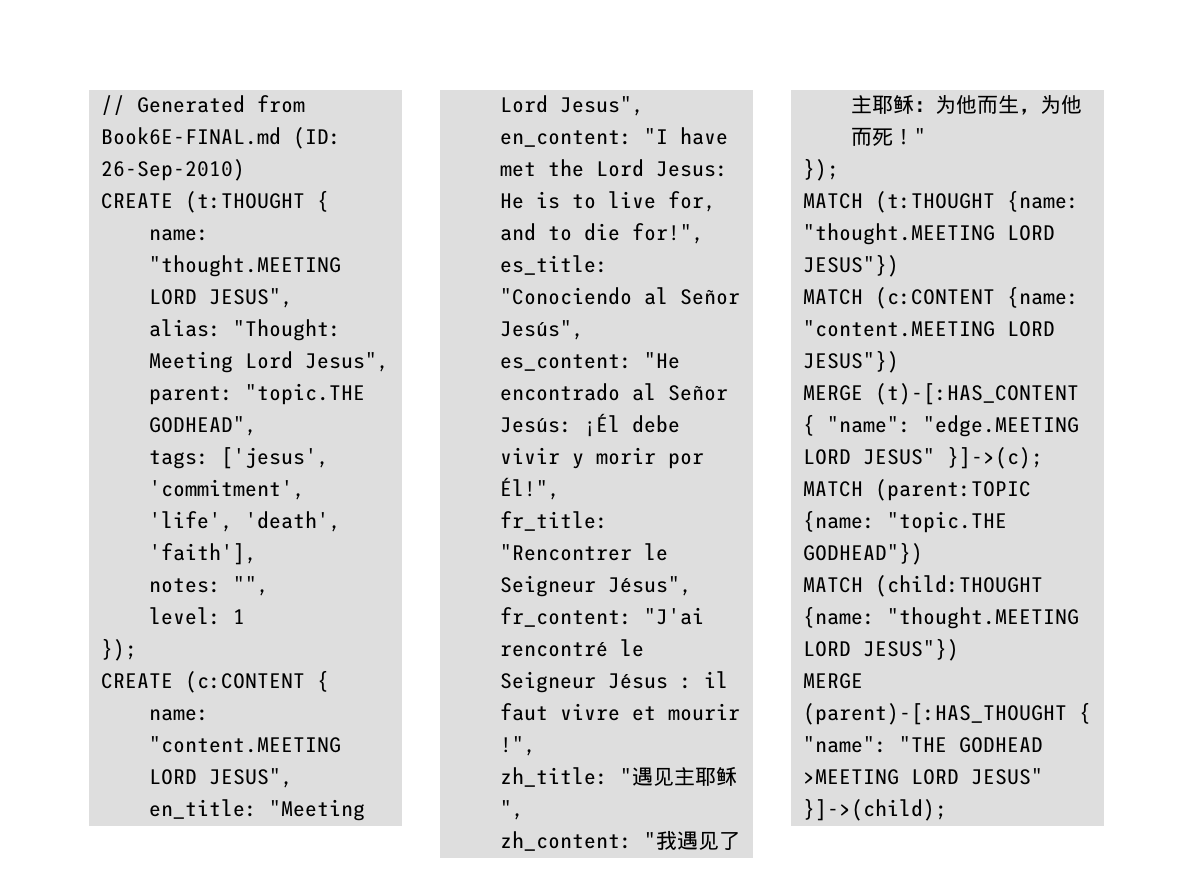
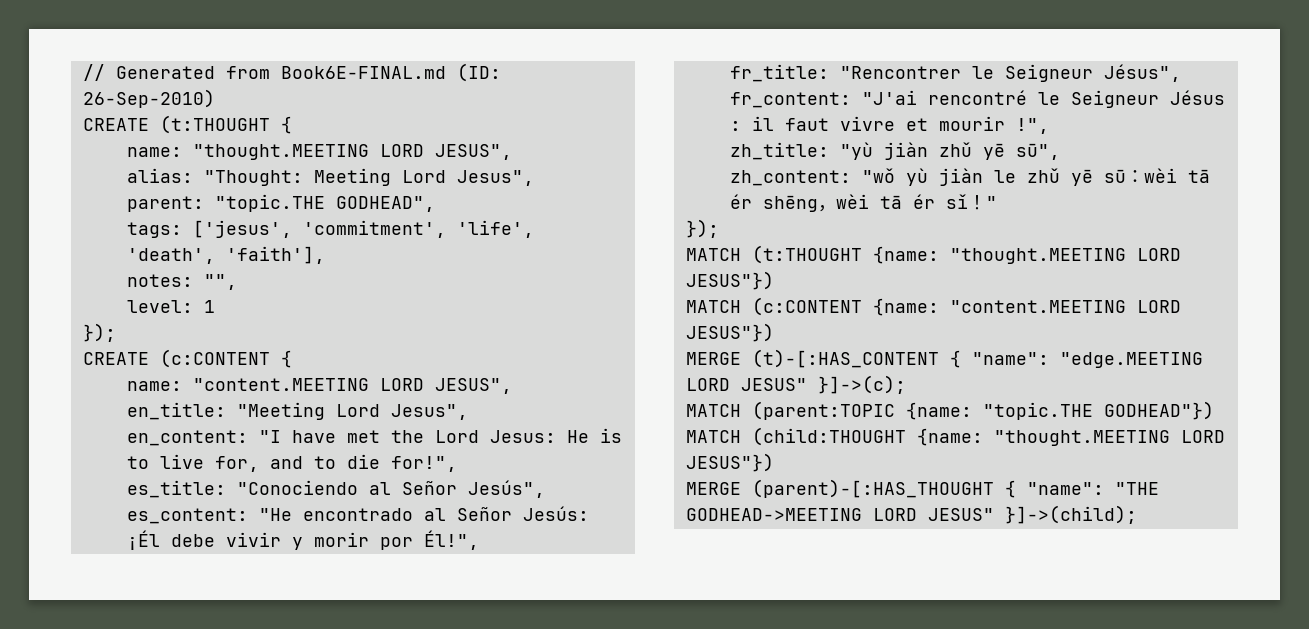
- zh_title: "遇见主耶稣",
- zh_content: "我遇见了主耶稣：为他而生，为他而死！
+ zh_title: "yù jiàn zhǔ yē sū",
+ zh_content: "wǒ yù jiàn le zhǔ yē sū：wèi tā ér shēng，wèi tā ér sǐ！
- MERGE (parent)-[:HAS_THOUGHT { "name": "THE GODHEAD >MEETING LORD JESUS" }]->(child);
+ MERGE (parent)-[:HAS_THOUGHT { "name": "THE GODHEAD->MEETING LORD JESUS" }]->(child);

